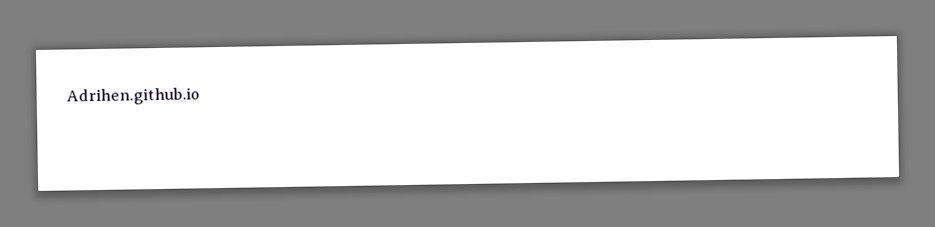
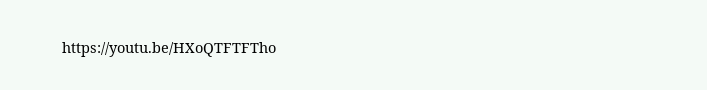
- Adrihen.github.io
+ https://youtu.be/HXoQTFTFTho

